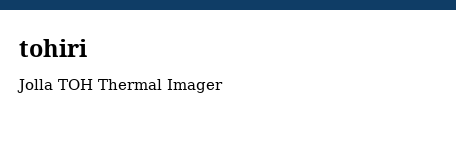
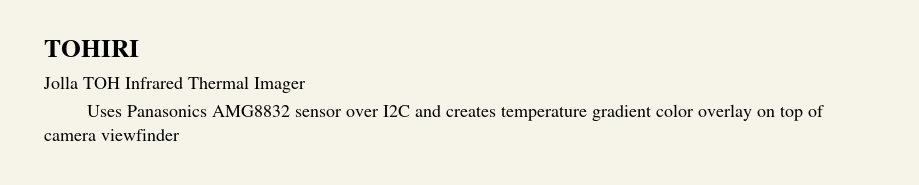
- tohiri
+ TOHIRI
- Jolla TOH Thermal Imager
+ Jolla TOH Infrared Thermal Imager
+ Uses Panasonics AMG8832 sensor over I2C and creates temperature gradient color overlay on top of camera viewfinder

